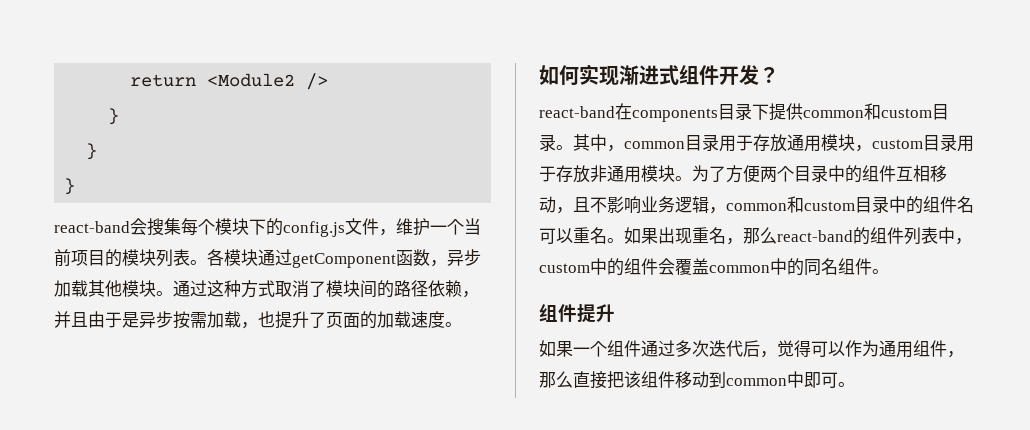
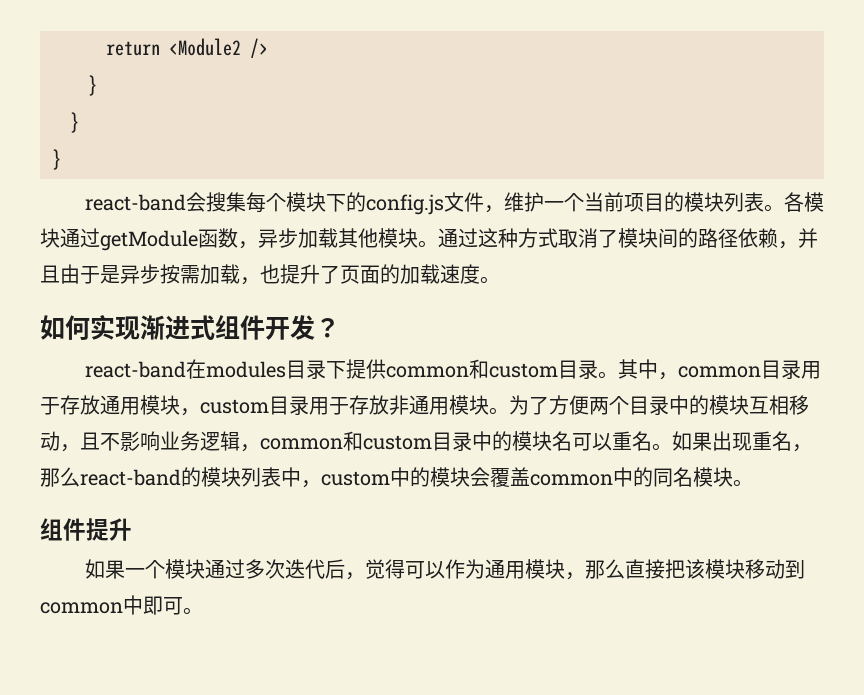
- 各模块通过getComponent函数，异步加载其他模块。
+ 各模块通过getModule函数，异步加载其他模块。
- react-band在components目录下提供common和custom目录。
+ react-band在modules目录下提供common和custom目录。
- 为了方便两个目录中的组件互相移动，且不影响业务逻辑，common和custom目录中的组件名可以重名。
+ 为了方便两个目录中的模块互相移动，且不影响业务逻辑，common和custom目录中的模块名可以重名。
- 如果出现重名，那么react-band的组件列表中，custom中的组件会覆盖common中的同名组件。
+ 如果出现重名，那么react-band的模块列表中，custom中的模块会覆盖common中的同名模块。
- 如果一个组件通过多次迭代后，觉得可以作为通用组件，那么直接把该组件移动到common中即可。
+ 如果一个模块通过多次迭代后，觉得可以作为通用模块，那么直接把该模块移动到common中即可。

